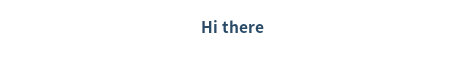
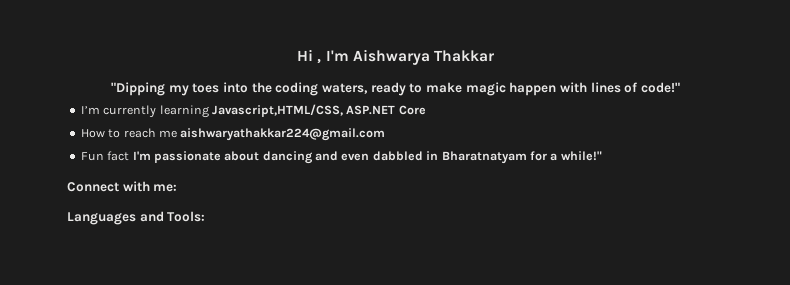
- Hi there
+ Hi , I'm Aishwarya Thakkar
+ "Dipping my toes into the coding waters, ready to make magic happen with lines of code!"
+ I’m currently learning Javascript,HTML/CSS, ASP.NET Core
+ How to reach me aishwaryathakkar224@gmail.com
+ Fun fact I'm passionate about dancing and even dabbled in Bharatnatyam for a while!"
+ Connect with me:
+ Languages and Tools:

